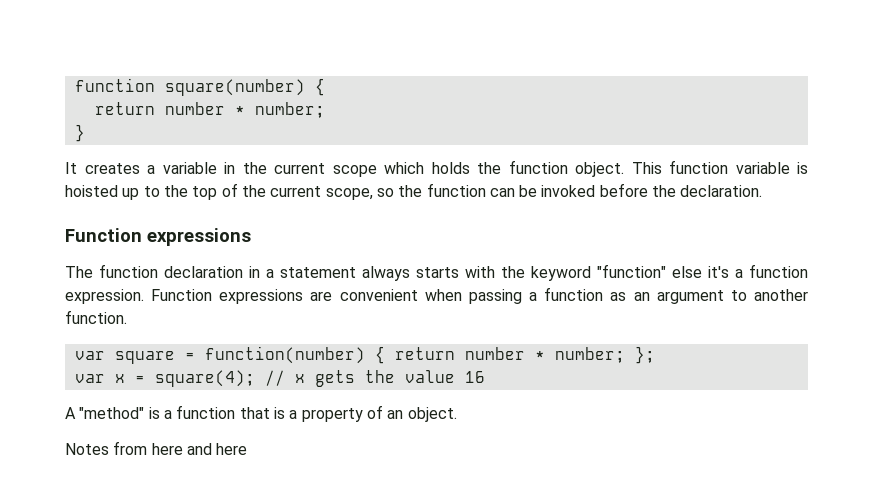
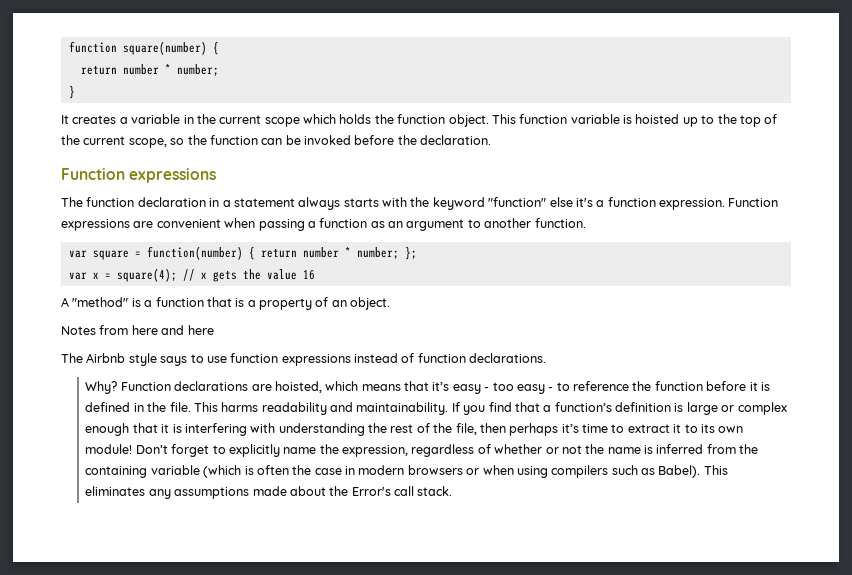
+ The Airbnb style says to use function expressions instead of function declarations.
+ Why? Function declarations are hoisted, which means that it’s easy - too easy - to reference the function before it is defined in the file. This harms readability and maintainability. If you find that a function’s definition is large or complex enough that it is interfering with understanding the rest of the file, then perhaps it’s time to extract it to its own module! Don’t forget to explicitly name the expression, regardless of whether or not the name is inferred from the containing variable (which is often the case in modern browsers or when using compilers such as Babel). This eliminates any assumptions made about the Error's call stack.

